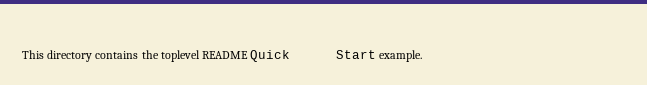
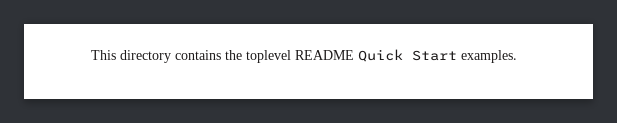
- This directory contains the toplevel README Quick Start example.
+ This directory contains the toplevel README Quick Start examples.

